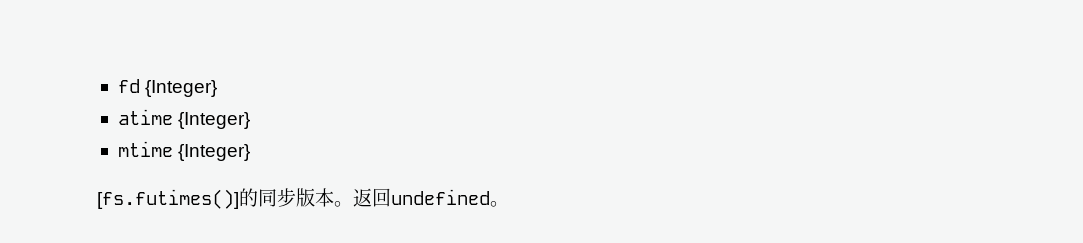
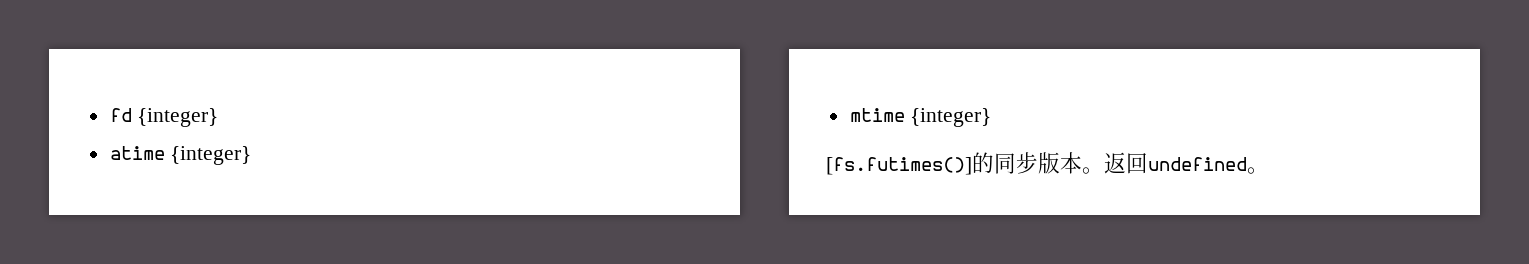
- fd {Integer}
+ fd {integer}
- atime {Integer}
+ atime {integer}
- mtime {Integer}
+ mtime {integer}

